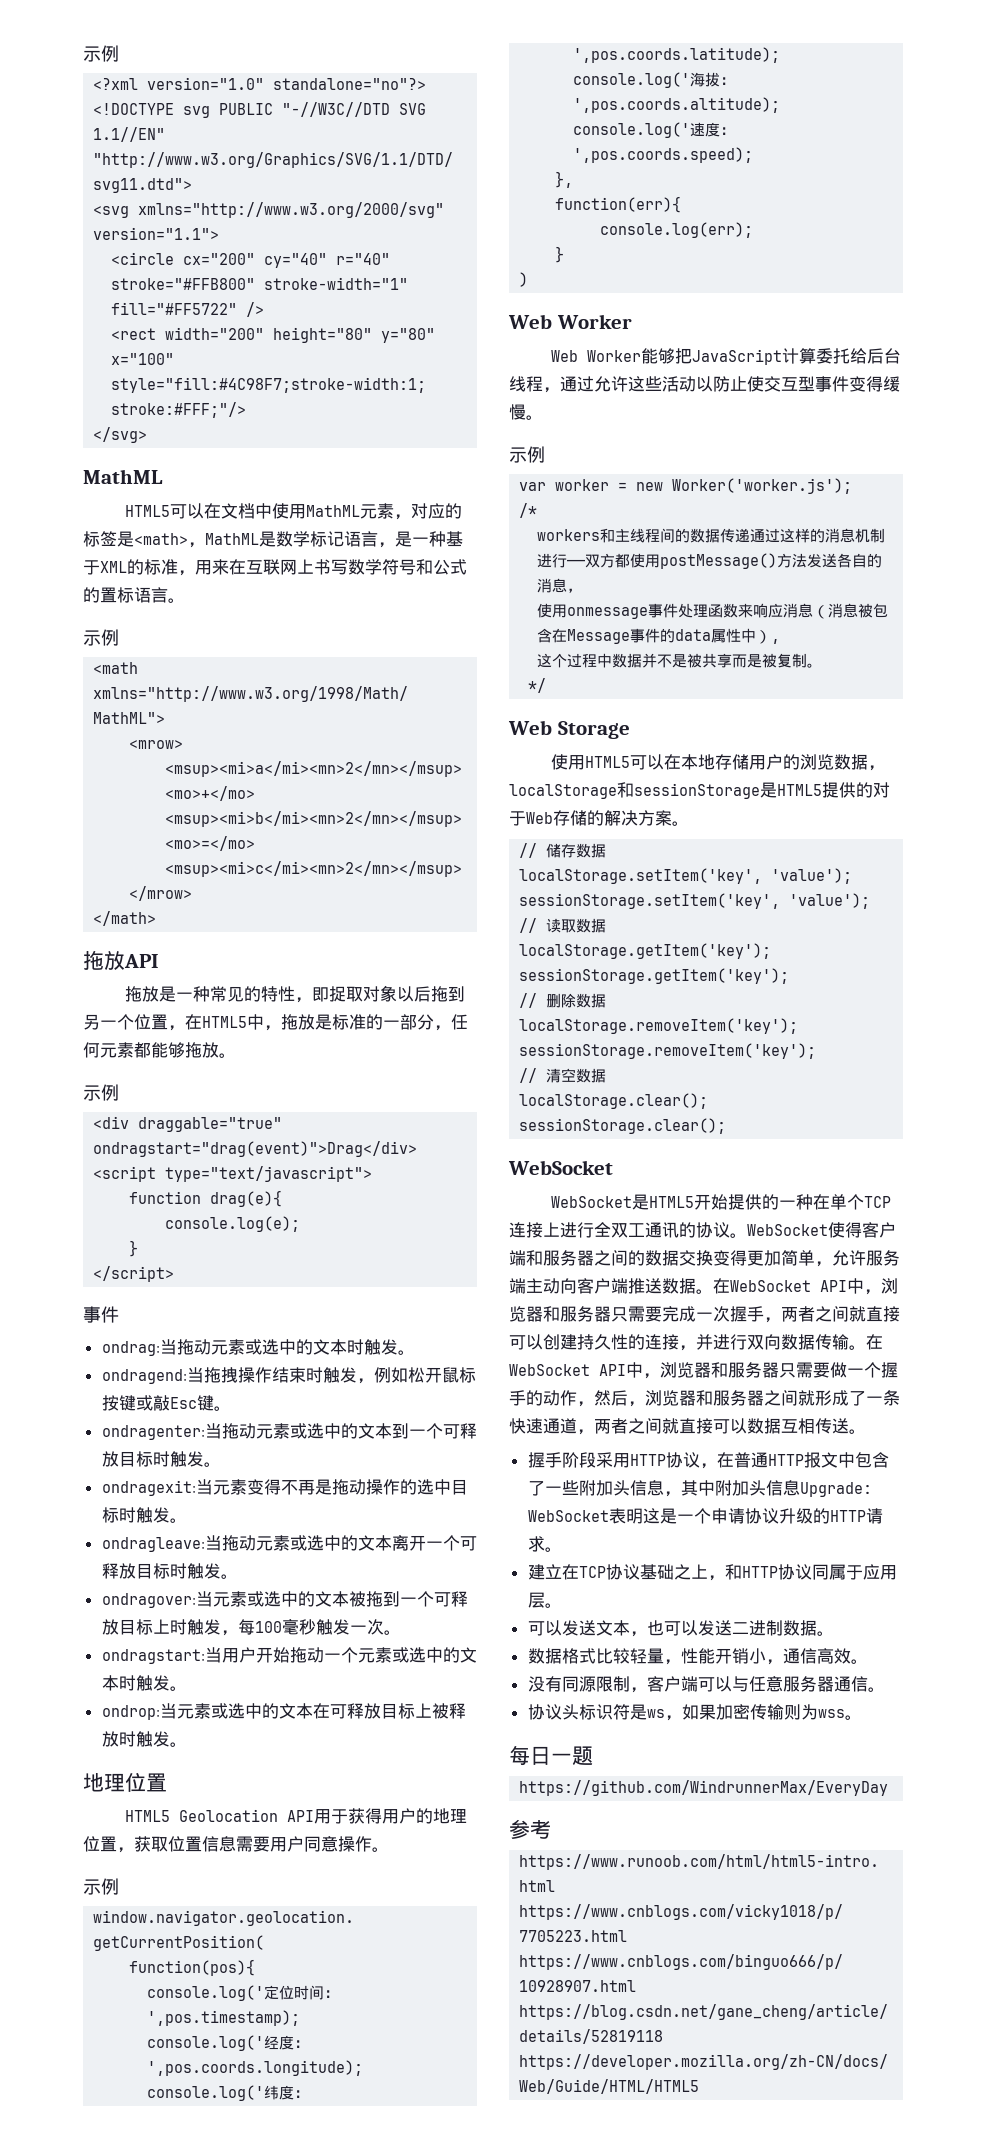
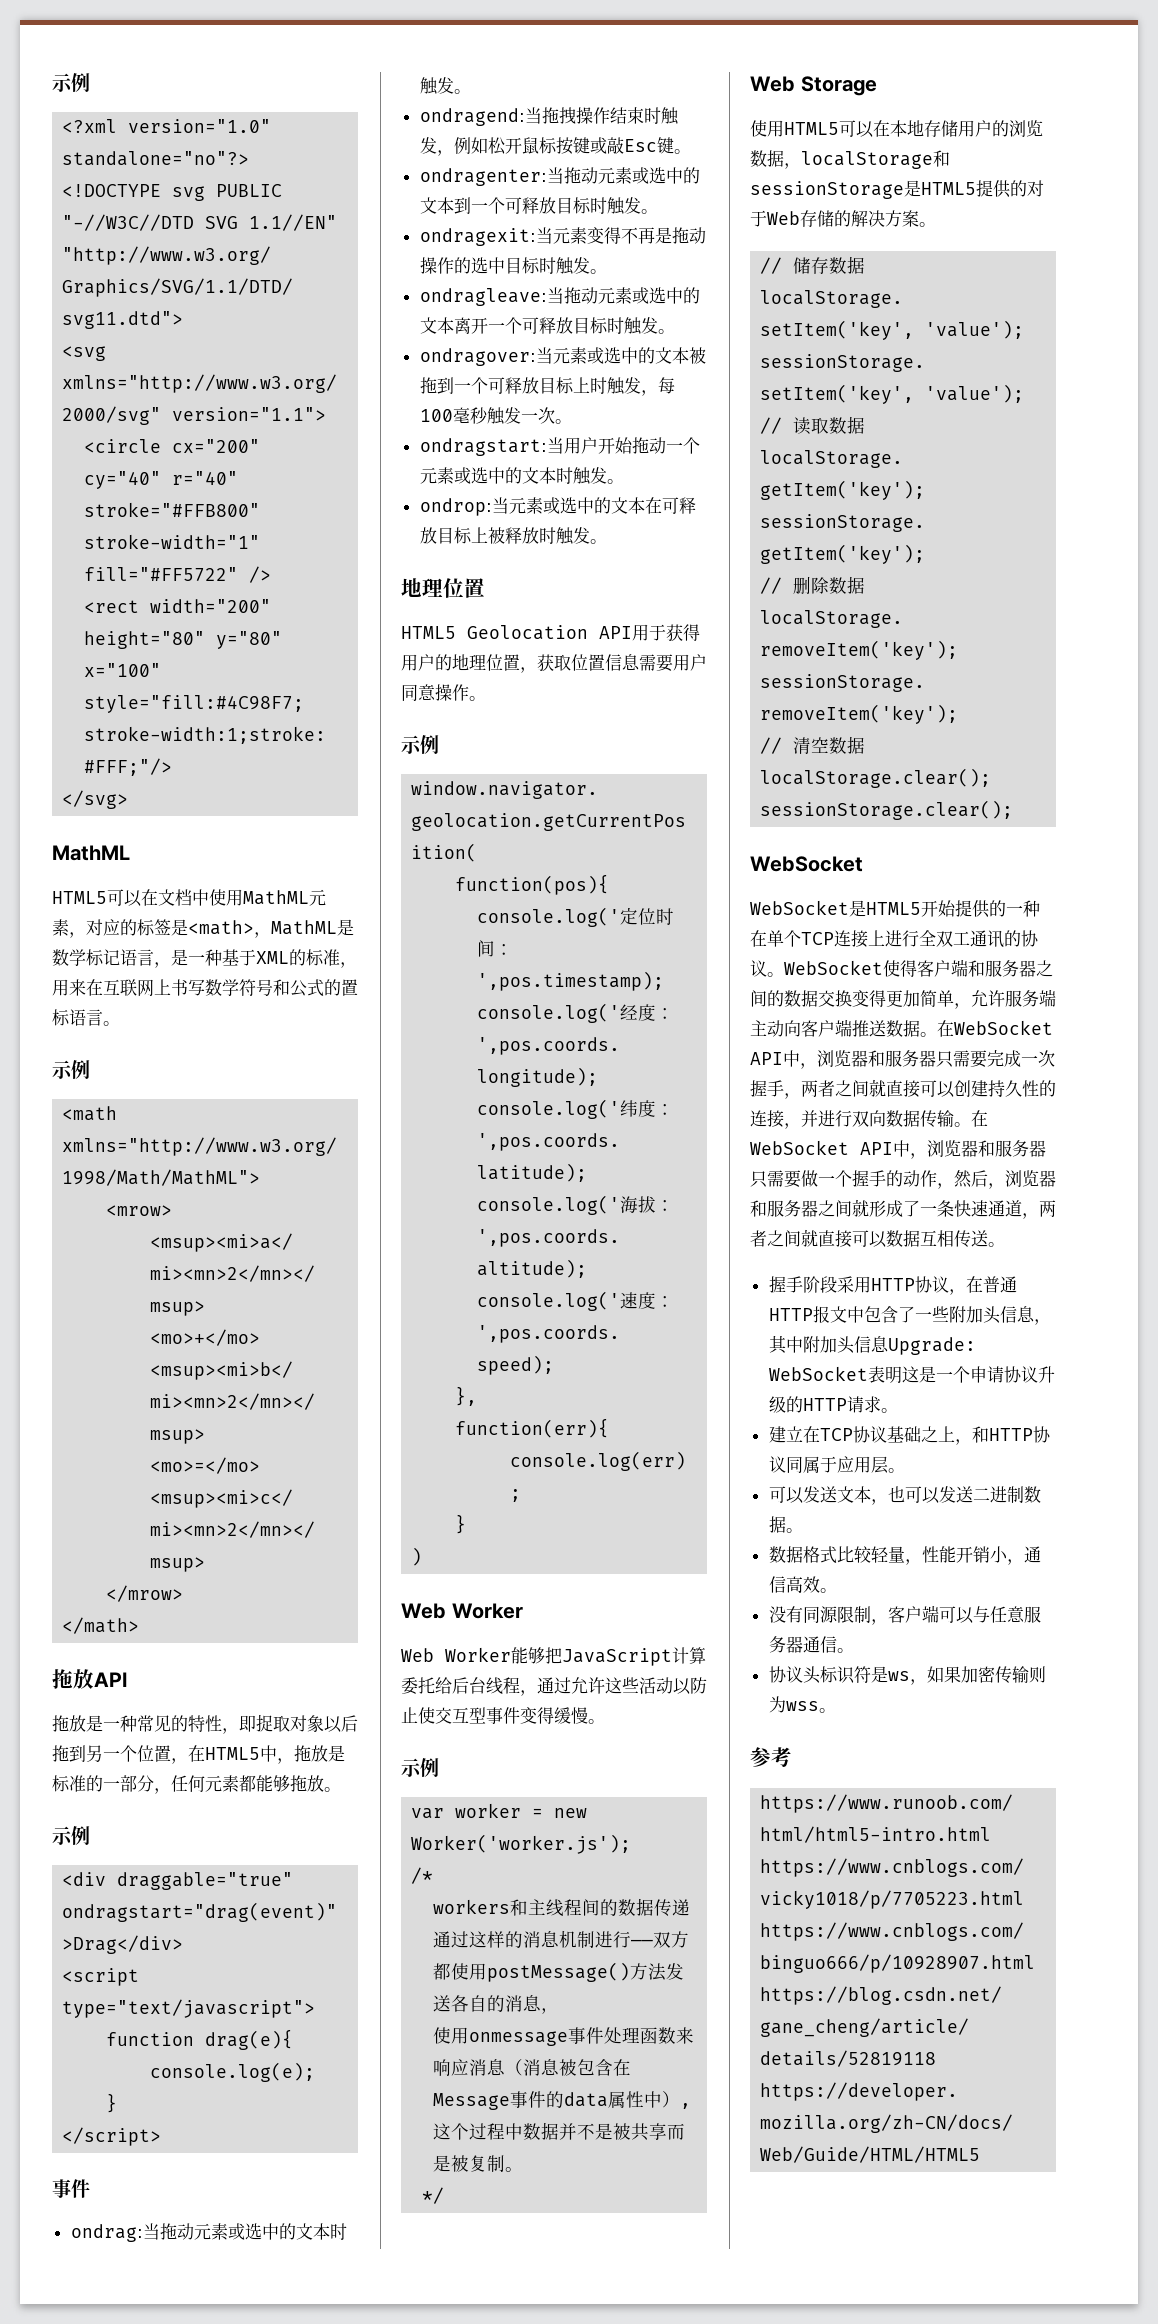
- 每日一题
- https://github.com/WindrunnerMax/EveryDay

